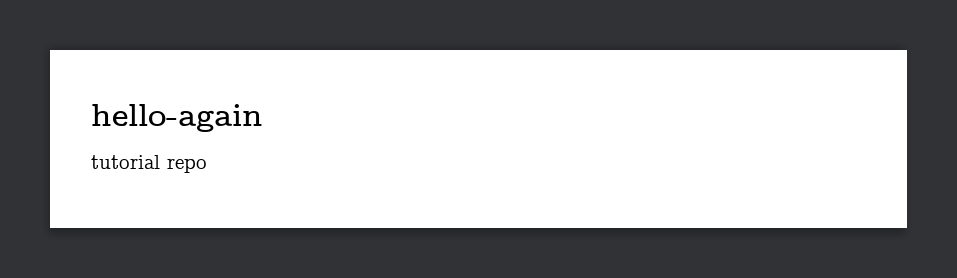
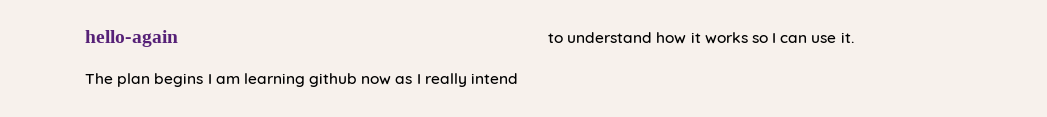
- tutorial repo
+ The plan begins I am learning github now as I really intend to understand how it works so I can use it.

